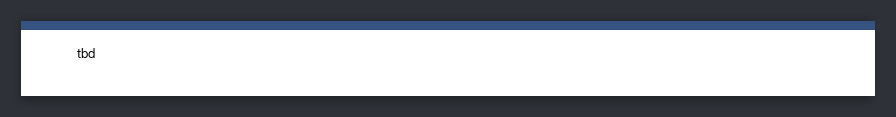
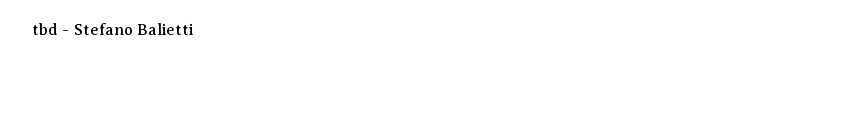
- tbd
+ tbd - Stefano Balietti

